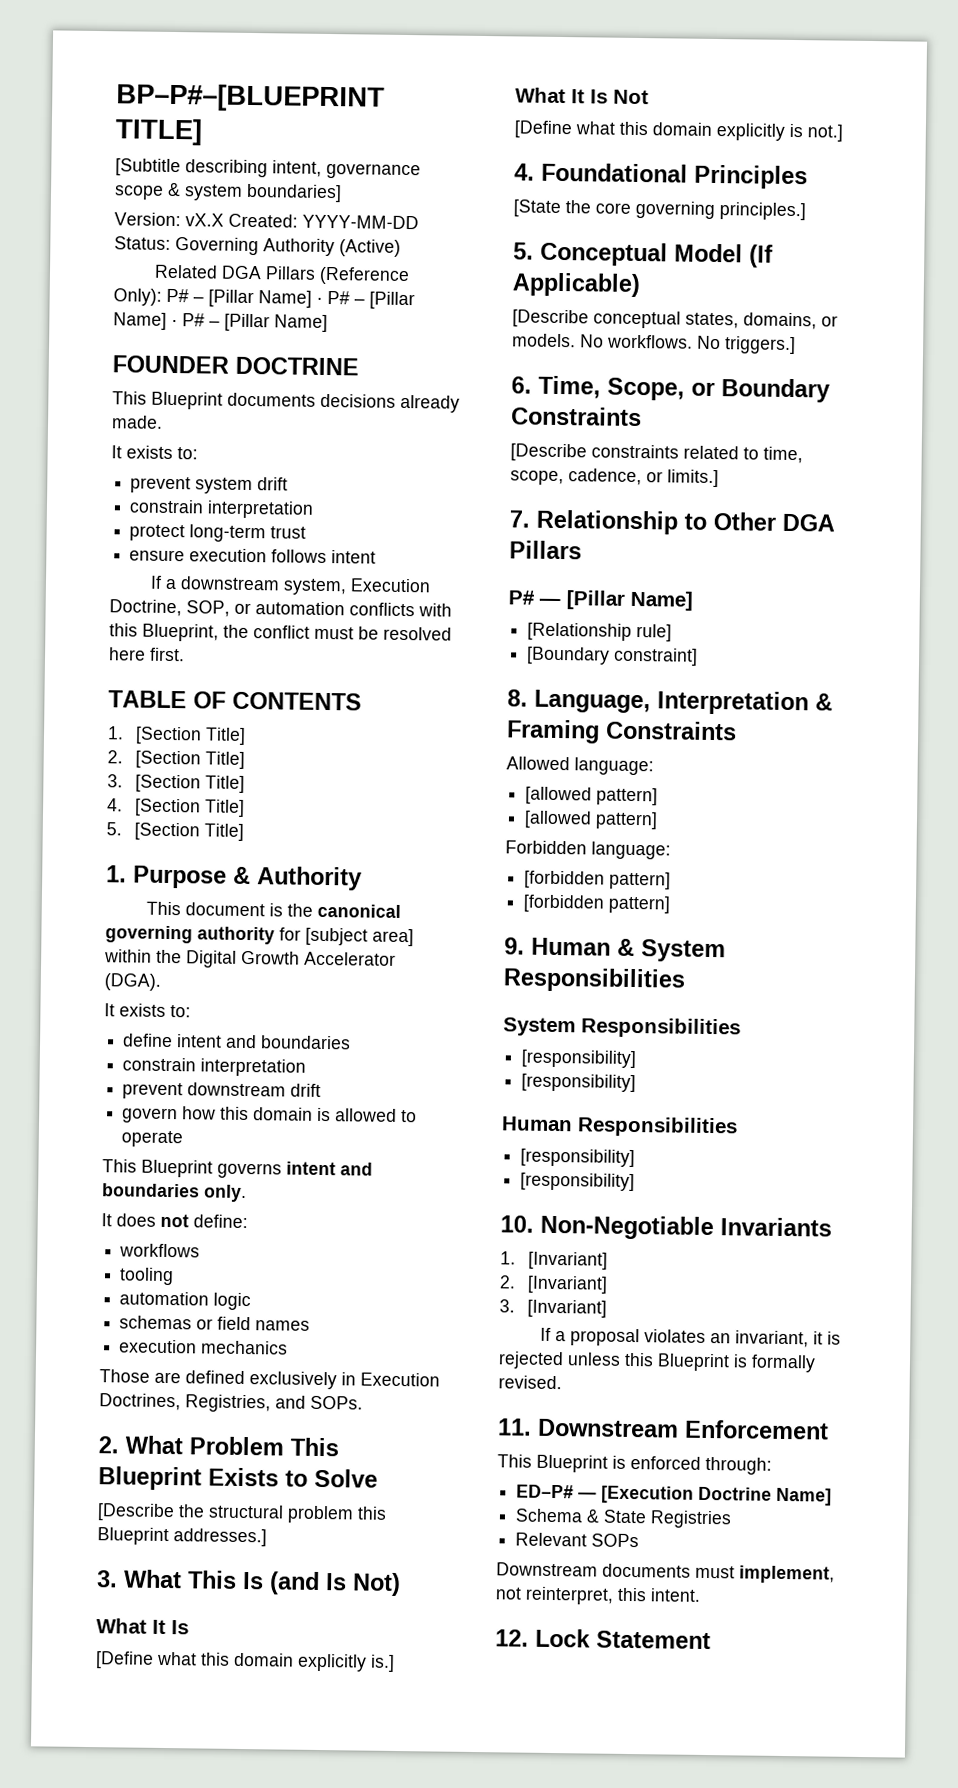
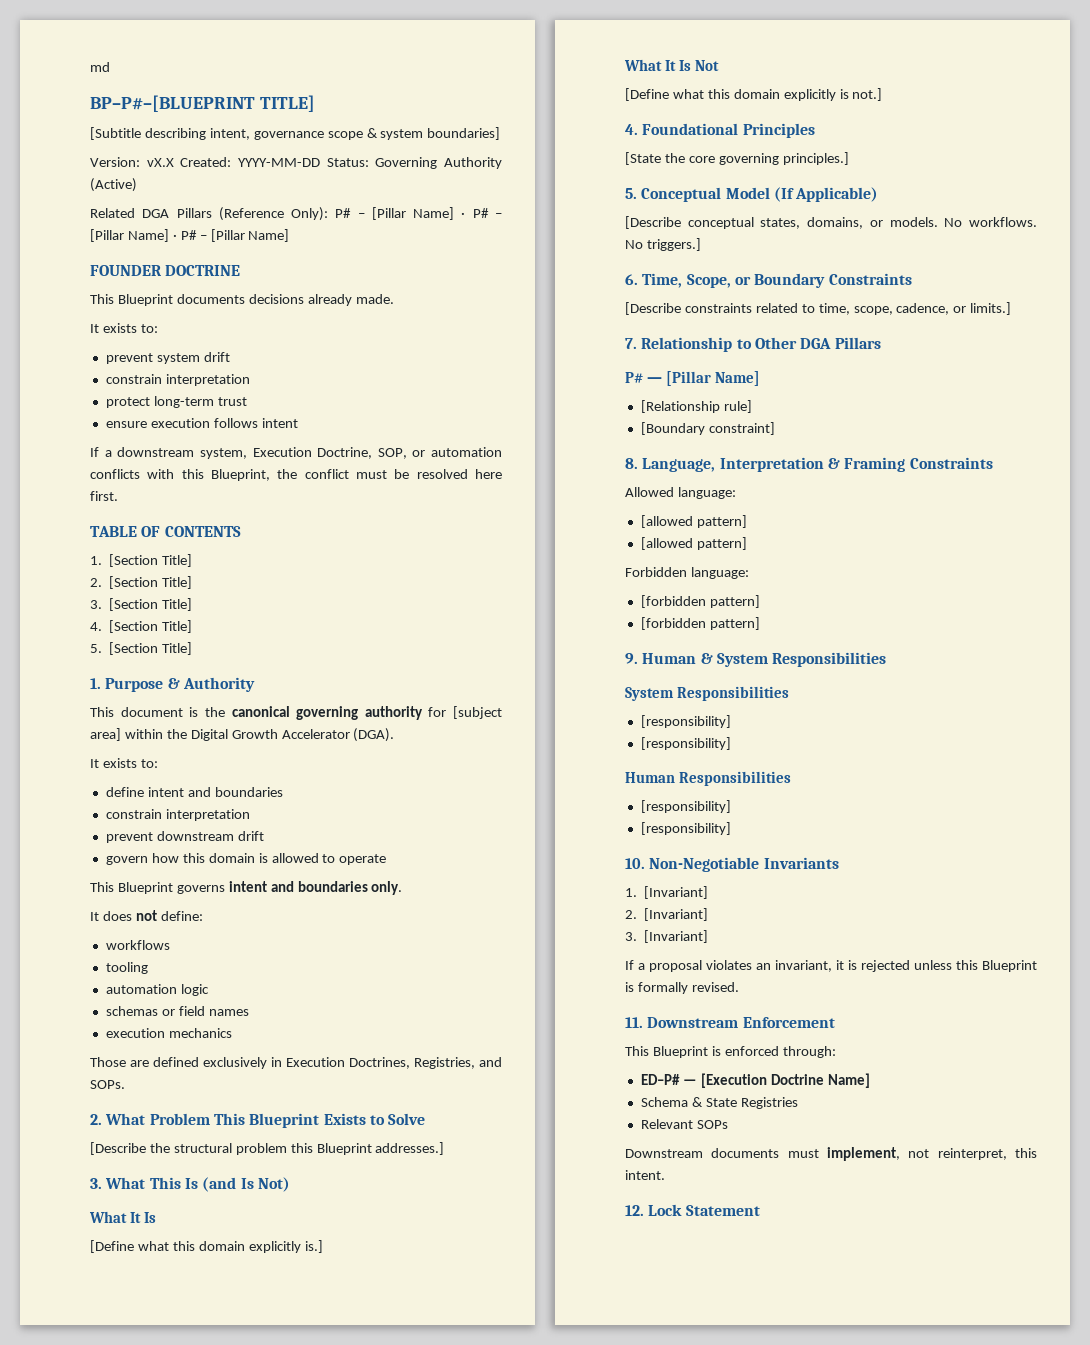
+ md

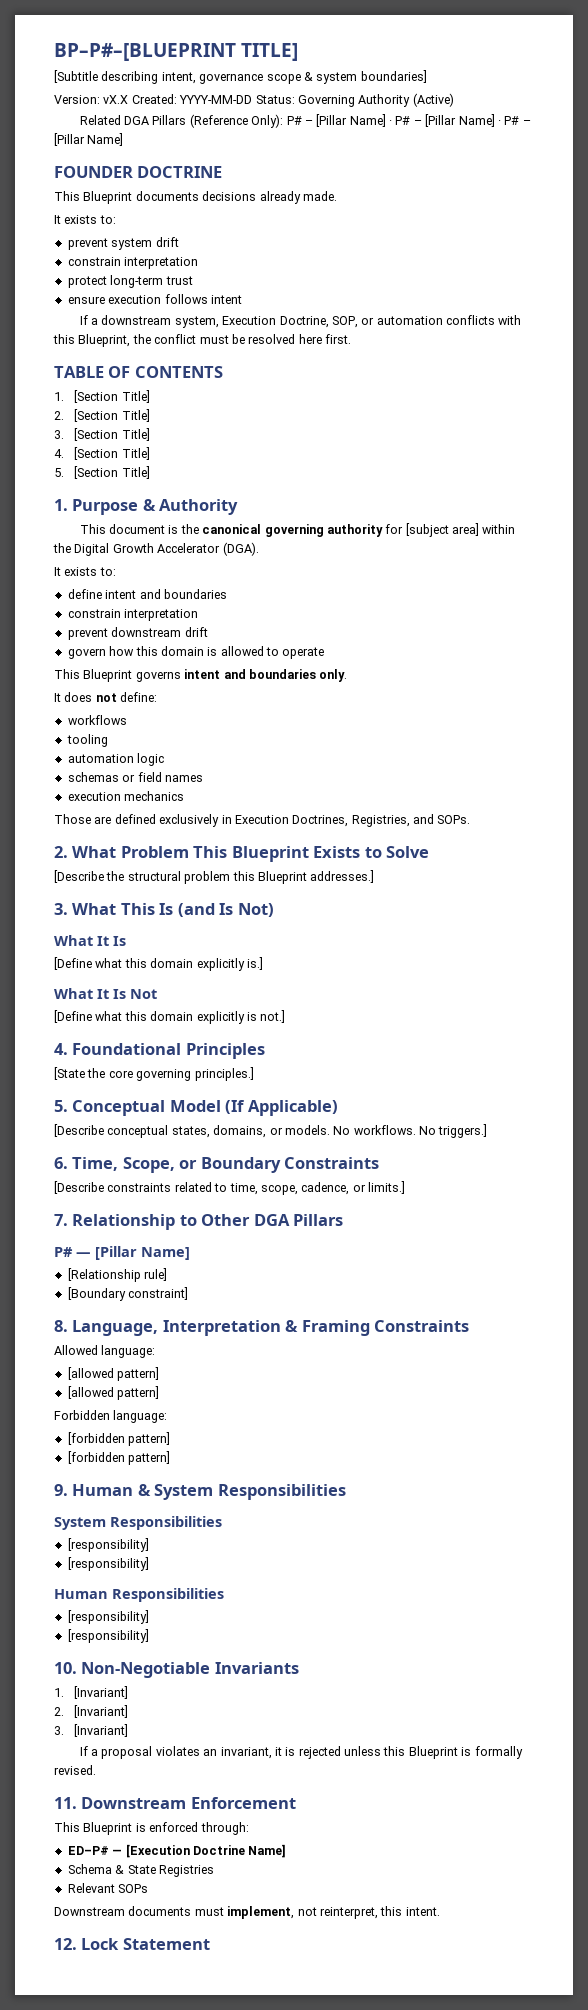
- md

